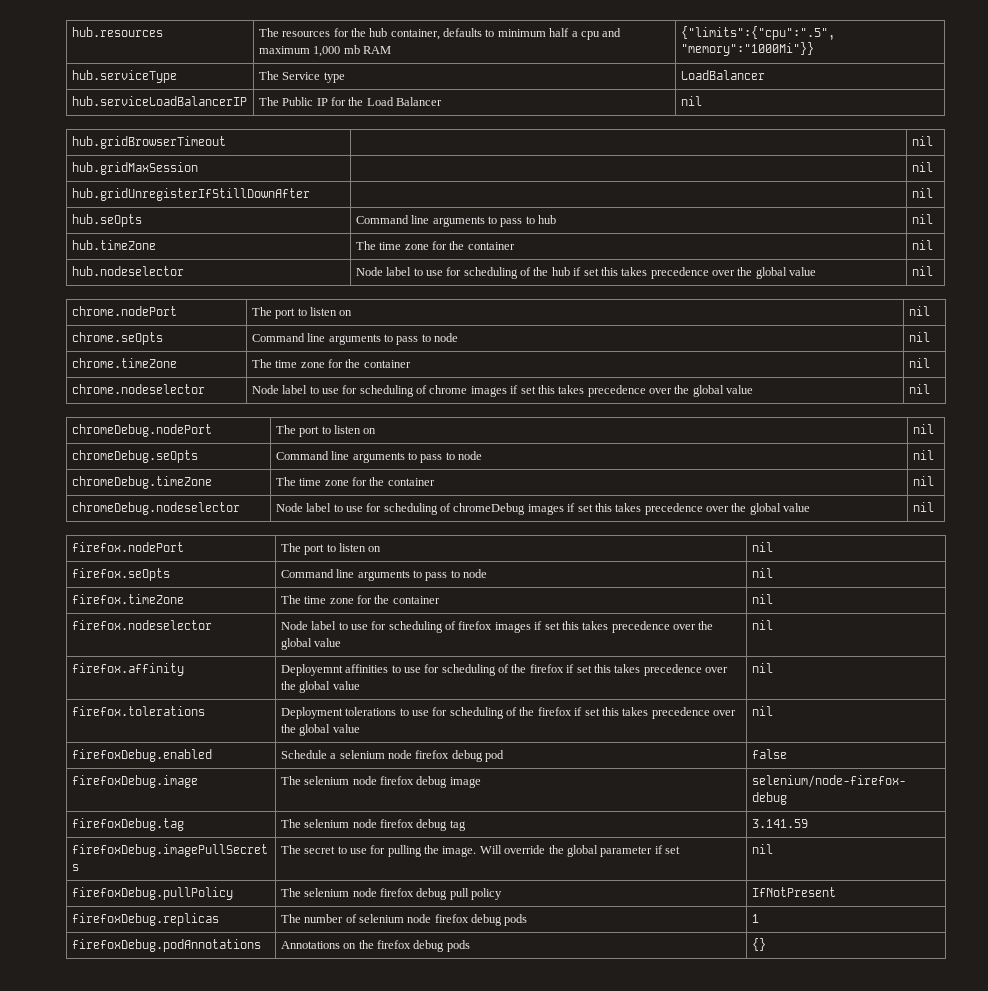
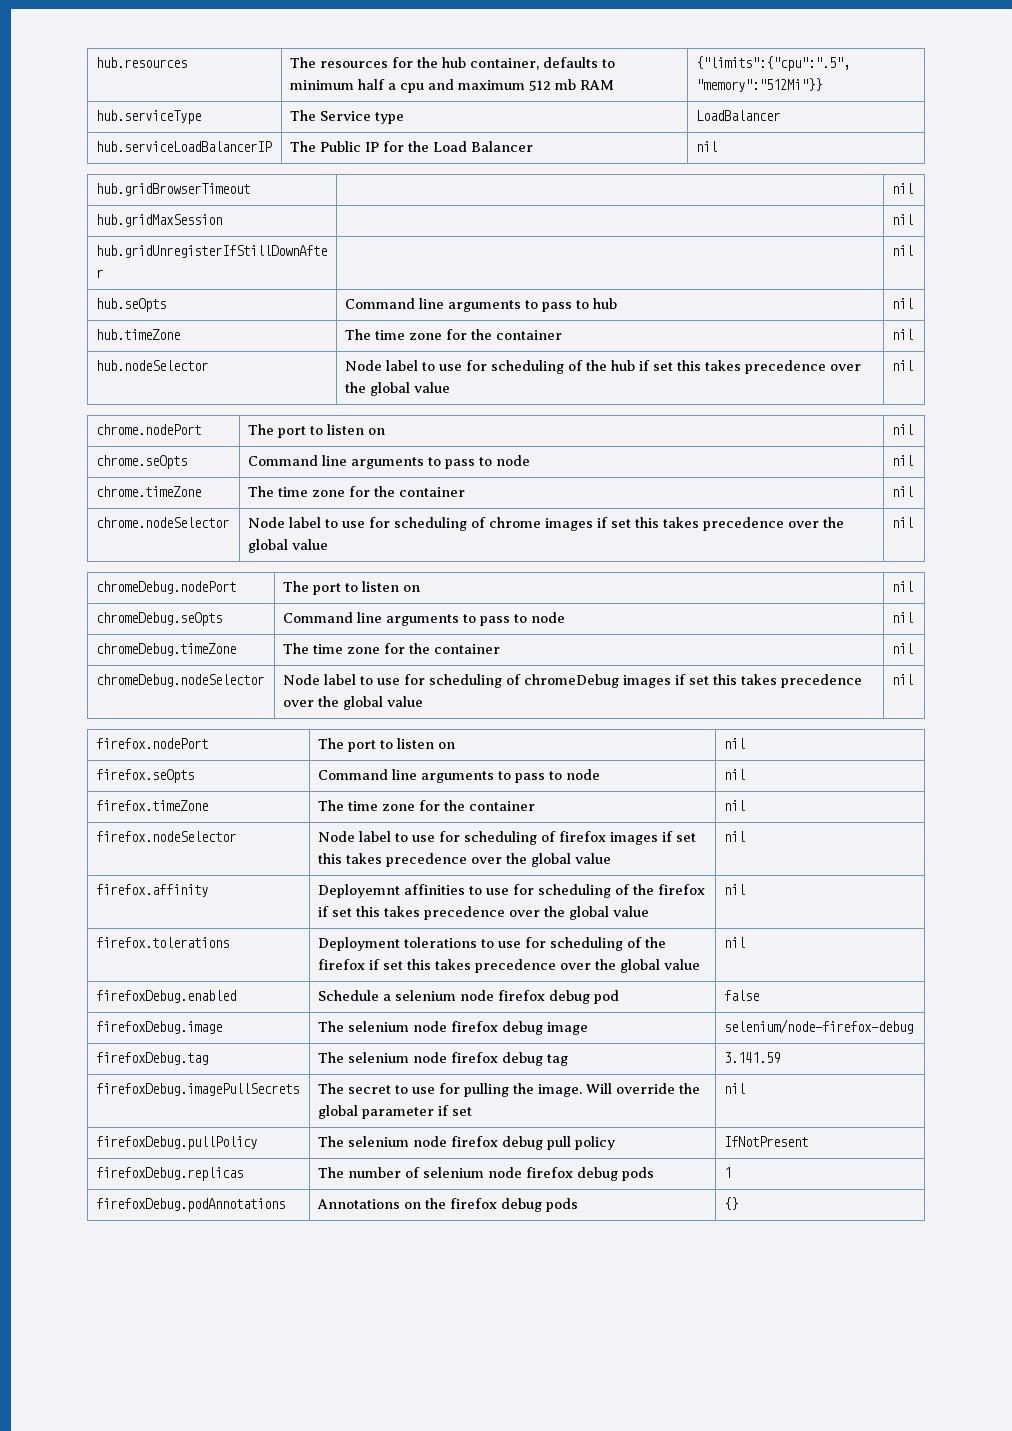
- hub.resources | The resources for the hub container, defaults to minimum half a cpu and maximum 1,000 mb RAM | {"limits":{"cpu":".5", "memory":"1000Mi"}}
+ hub.resources | The resources for the hub container, defaults to minimum half a cpu and maximum 512 mb RAM | {"limits":{"cpu":".5", "memory":"512Mi"}}
- hub.nodeselector | Node label to use for scheduling of the hub if set this takes precedence over the global value | nil
+ hub.nodeSelector | Node label to use for scheduling of the hub if set this takes precedence over the global value | nil
- chrome.nodeselector | Node label to use for scheduling of chrome images if set this takes precedence over the global value | nil
+ chrome.nodeSelector | Node label to use for scheduling of chrome images if set this takes precedence over the global value | nil
- chromeDebug.nodeselector | Node label to use for scheduling of chromeDebug images if set this takes precedence over the global value | nil
+ chromeDebug.nodeSelector | Node label to use for scheduling of chromeDebug images if set this takes precedence over the global value | nil
- firefox.nodeselector | Node label to use for scheduling of firefox images if set this takes precedence over the global value | nil
+ firefox.nodeSelector | Node label to use for scheduling of firefox images if set this takes precedence over the global value | nil

